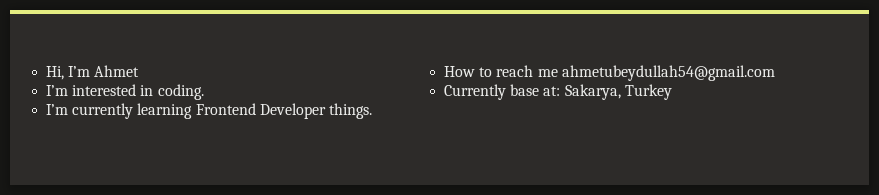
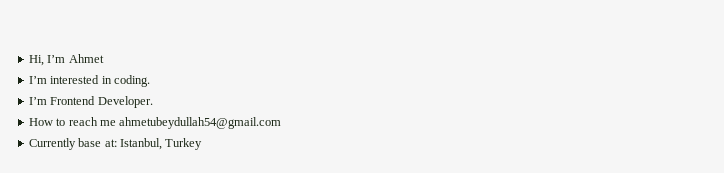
- I’m currently learning Frontend Developer things.
+ I’m Frontend Developer.
- Currently base at: Sakarya, Turkey
+ Currently base at: Istanbul, Turkey

